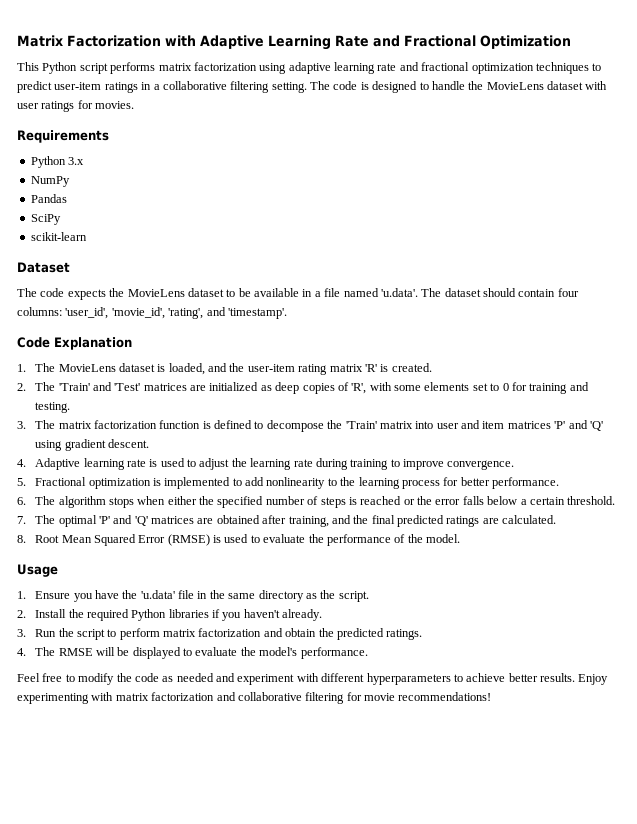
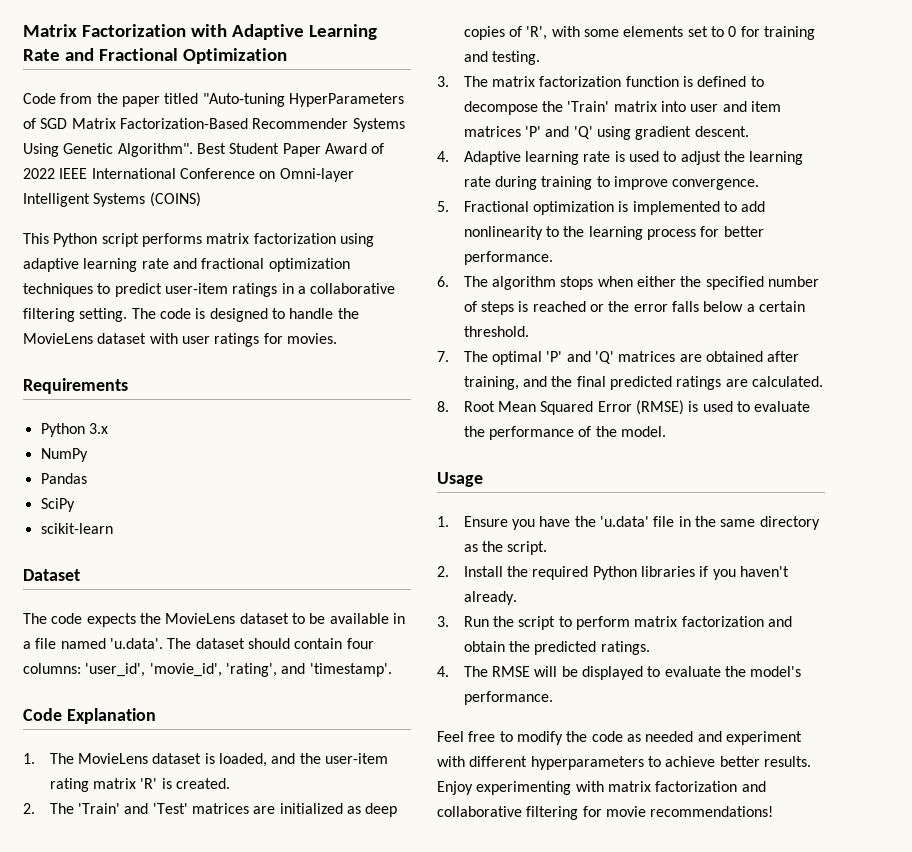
+ Code from the paper titled "Auto-tuning HyperParameters of SGD Matrix Factorization-Based Recommender Systems Using Genetic Algorithm". Best Student Paper Award of 2022 IEEE International Conference on Omni-layer Intelligent Systems (COINS)

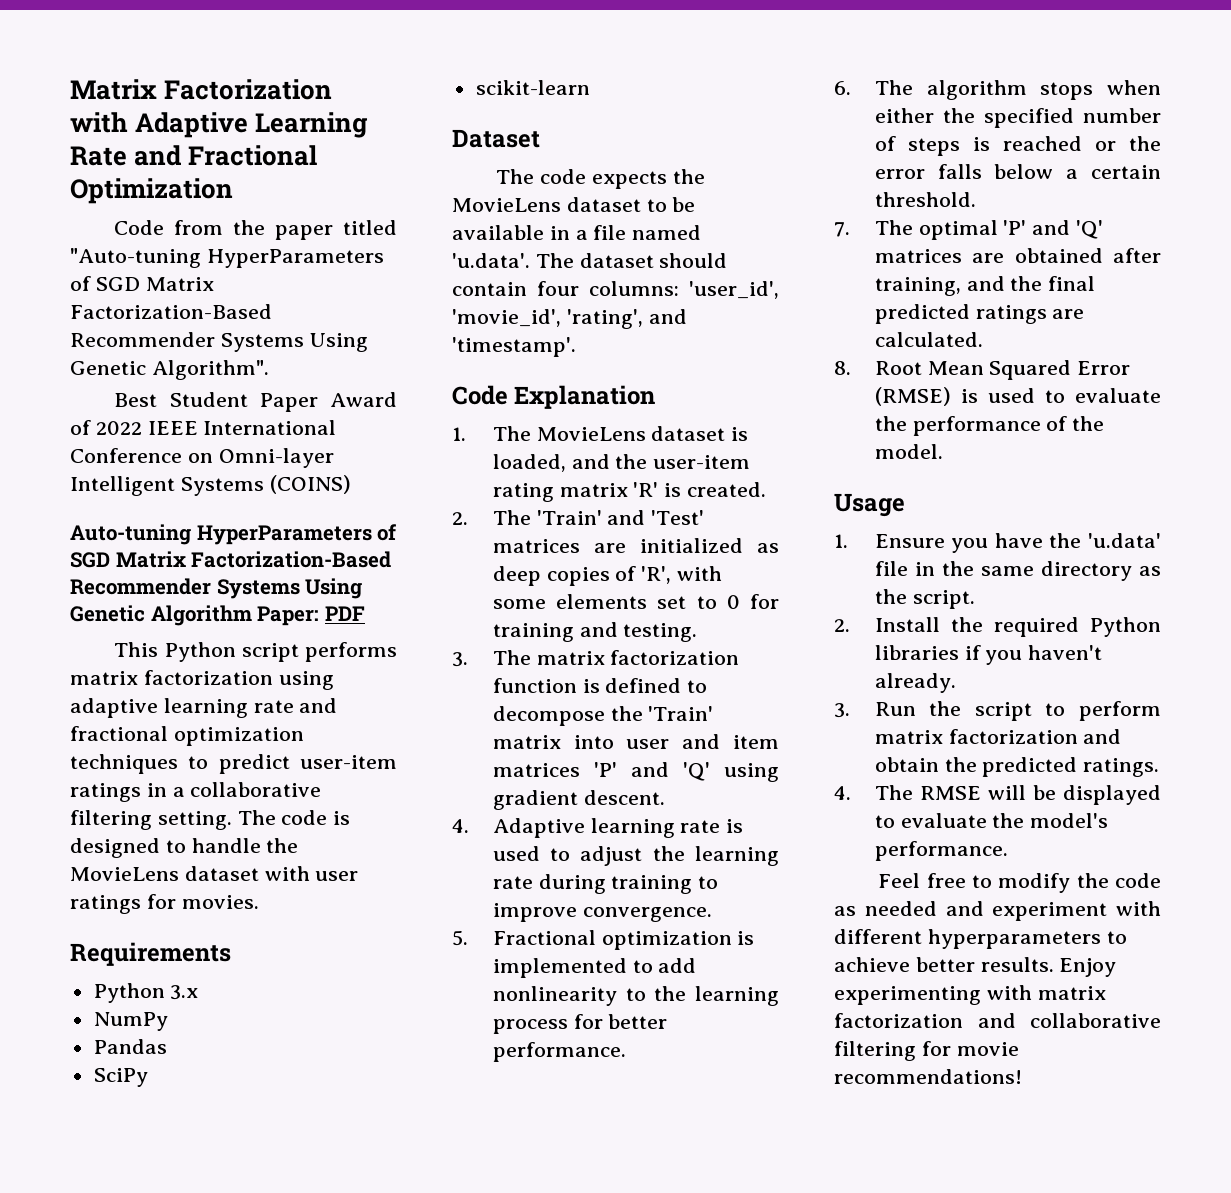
- Code from the paper titled "Auto-tuning HyperParameters of SGD Matrix Factorization-Based Recommender Systems Using Genetic Algorithm". Best Student Paper Award of 2022 IEEE International Conference on Omni-layer Intelligent Systems (COINS)
+ Code from the paper titled "Auto-tuning HyperParameters of SGD Matrix Factorization-Based Recommender Systems Using Genetic Algorithm".
+ Best Student Paper Award of 2022 IEEE International Conference on Omni-layer Intelligent Systems (COINS)
+ Auto-tuning HyperParameters of SGD Matrix Factorization-Based Recommender Systems Using Genetic Algorithm Paper: PDF

